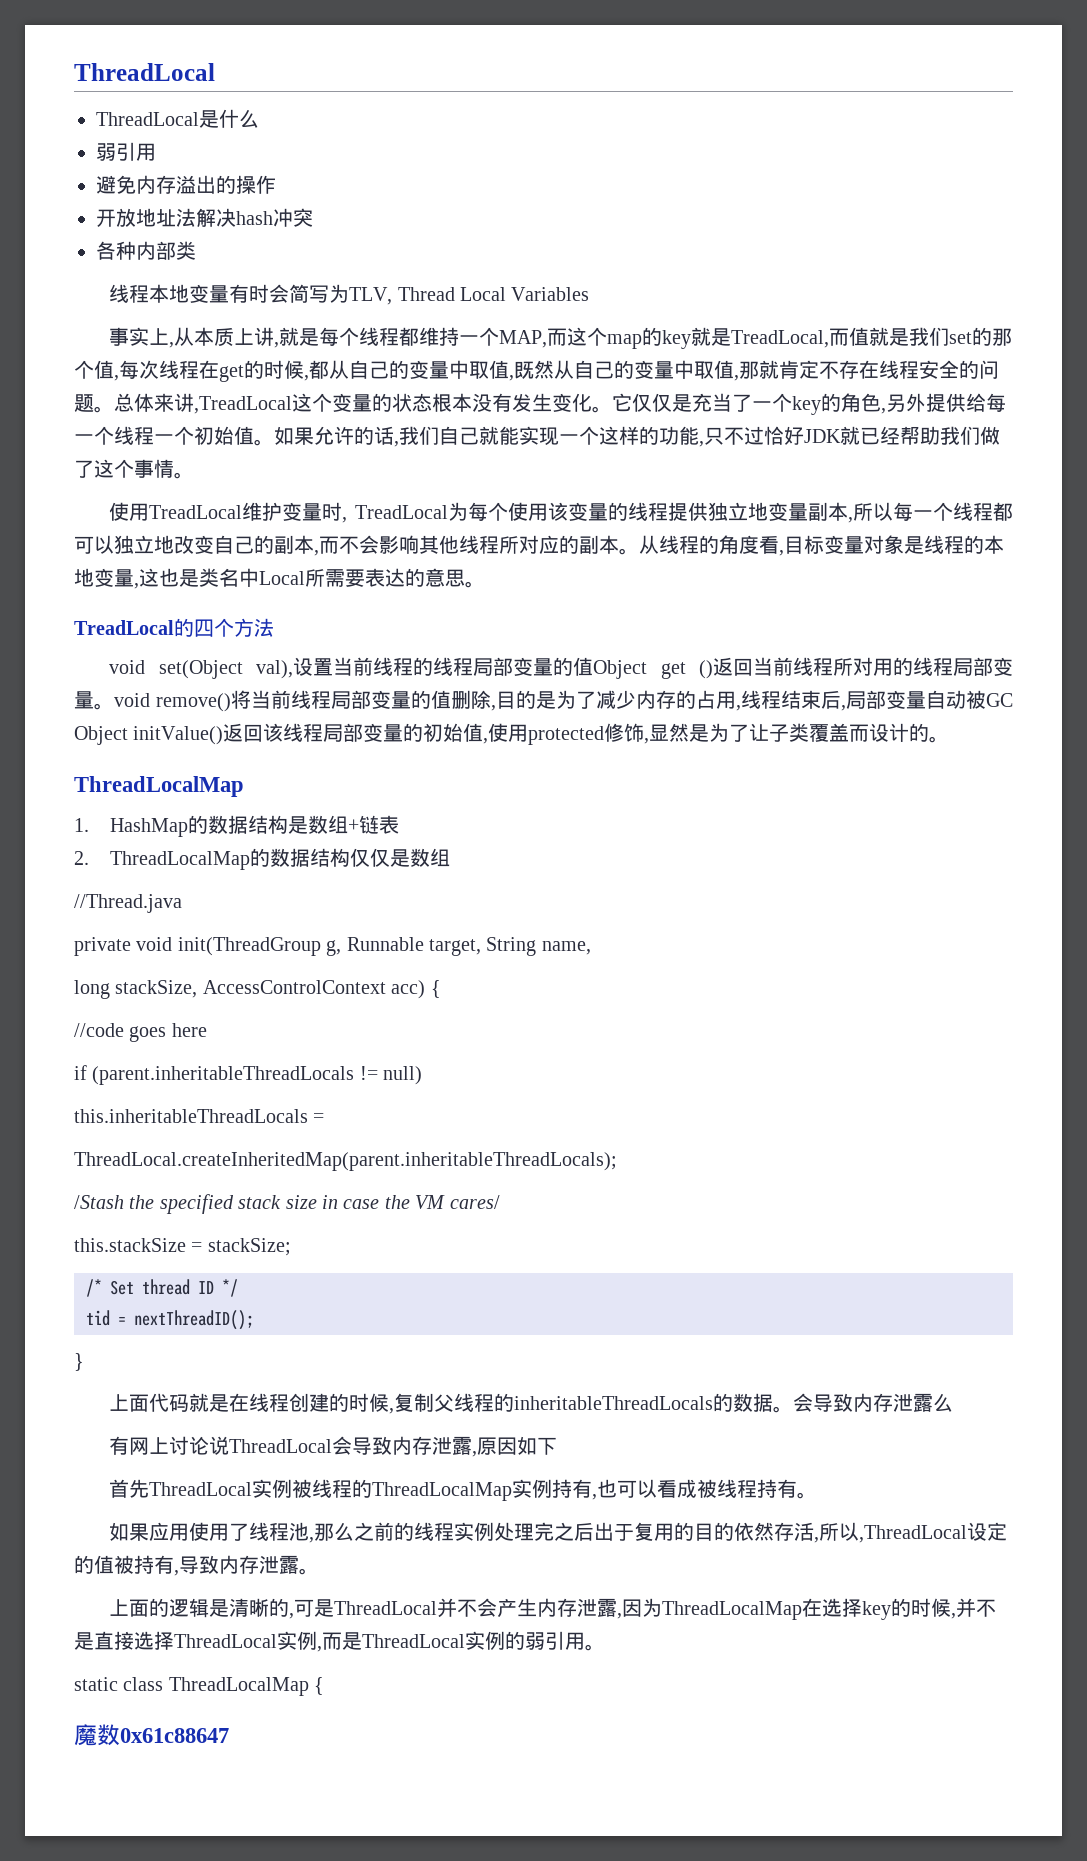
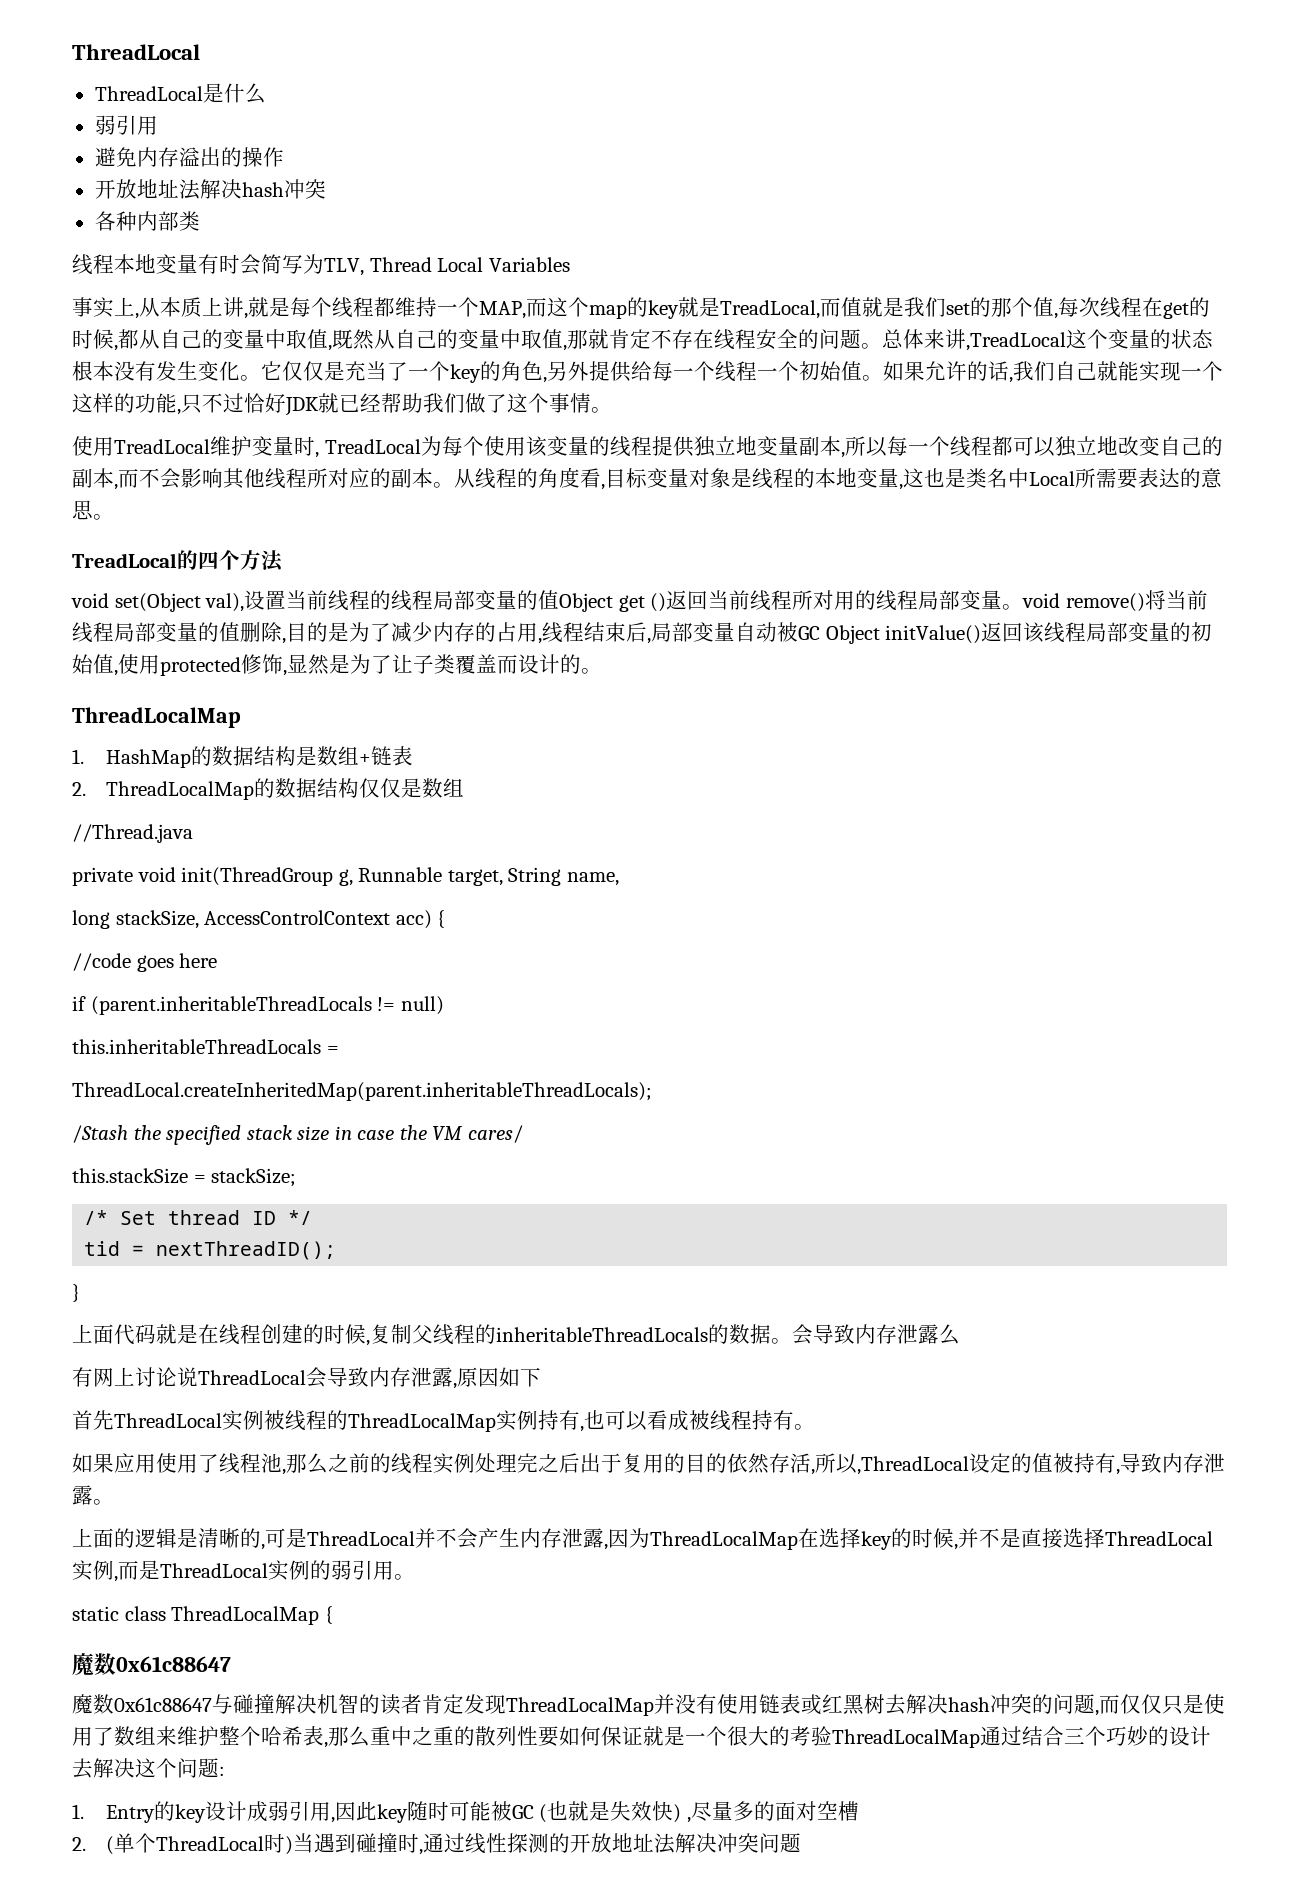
+ 魔数0x61c88647与碰撞解决机智的读者肯定发现ThreadLocalMap并没有使用链表或红黑树去解决hash冲突的问题,而仅仅只是使用了数组来维护整个哈希表,那么重中之重的散列性要如何保证就是一个很大的考验ThreadLocalMap通过结合三个巧妙的设计去解决这个问题:
+ 1. Entry的key设计成弱引用,因此key随时可能被GC (也就是失效快) ,尽量多的面对空槽
+ 2. (单个ThreadLocal时)当遇到碰撞时,通过线性探测的开放地址法解决冲突问题

